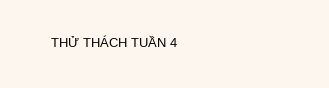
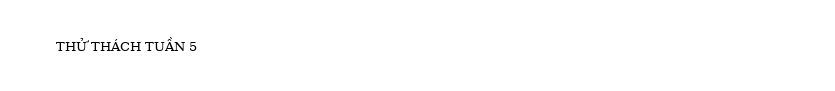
- THỬ THÁCH TUẦN 4
+ THỬ THÁCH TUẦN 5

